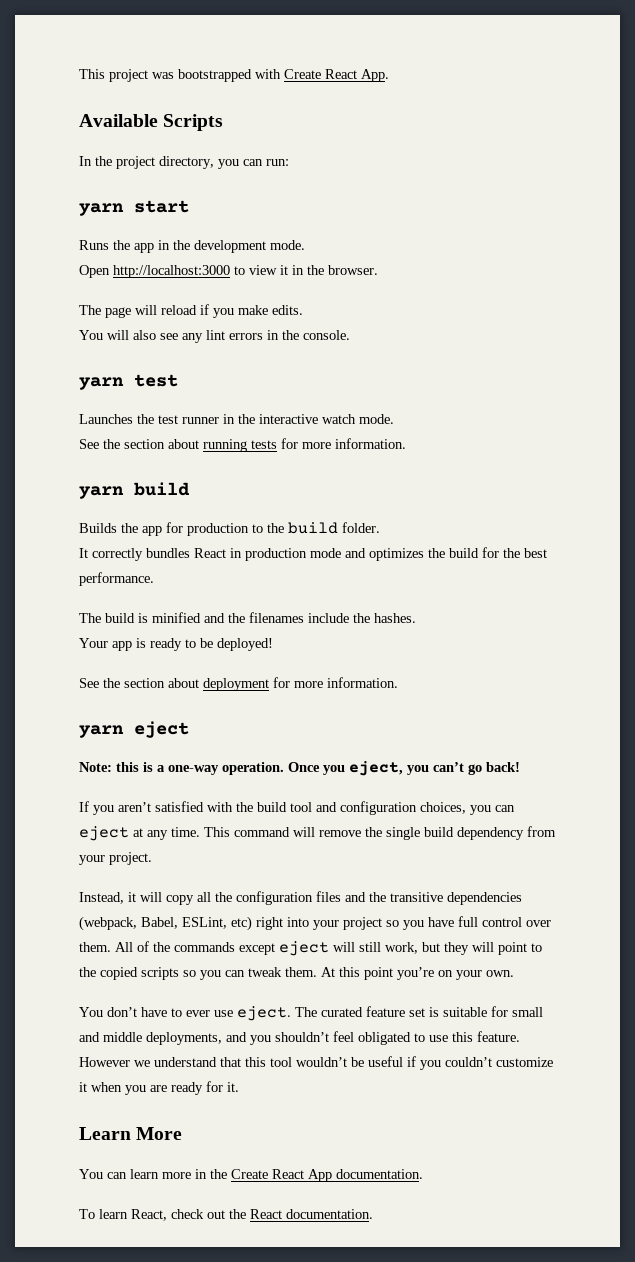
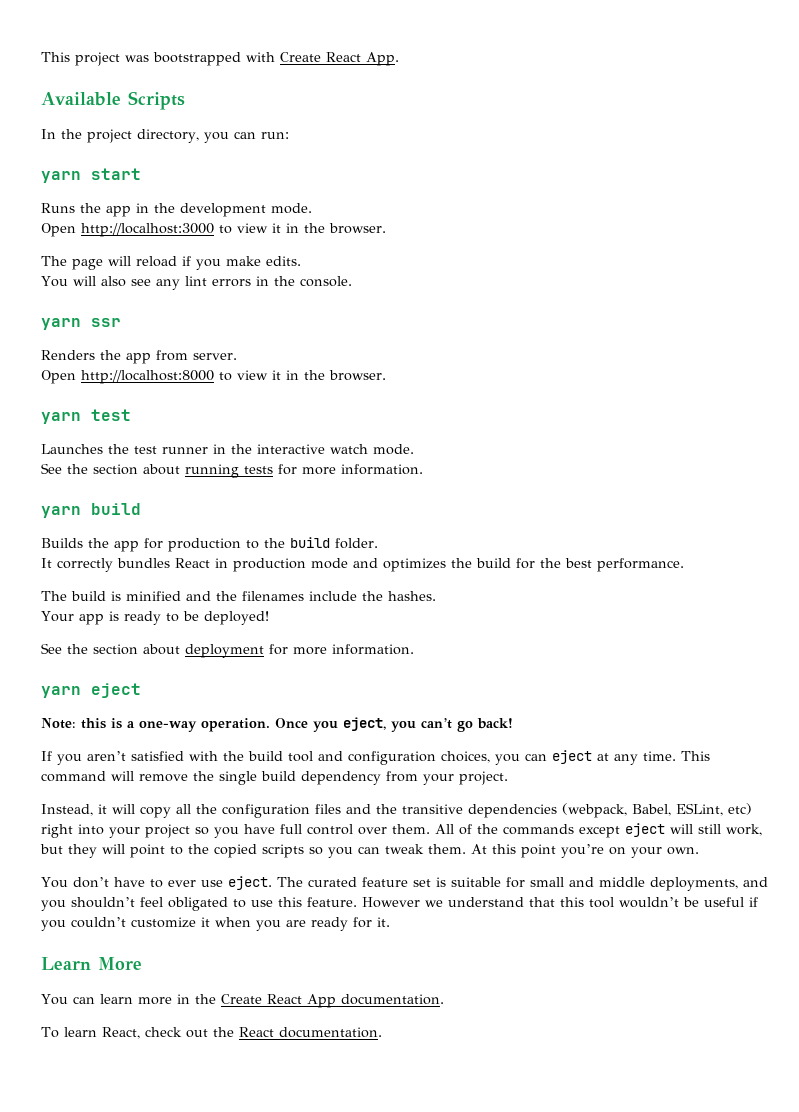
+ yarn ssr
+ Renders the app from server.
+ Open http://localhost:8000 to view it in the browser.

